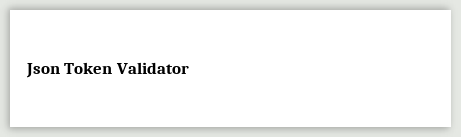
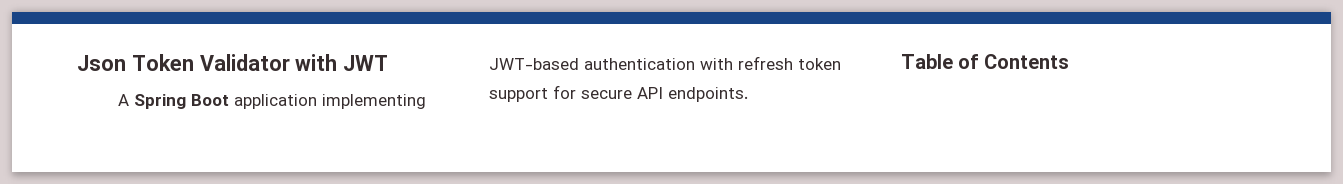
- Json Token Validator
+ Json Token Validator with JWT
+ A Spring Boot application implementing JWT-based authentication with refresh token support for secure API endpoints.
+ Table of Contents

